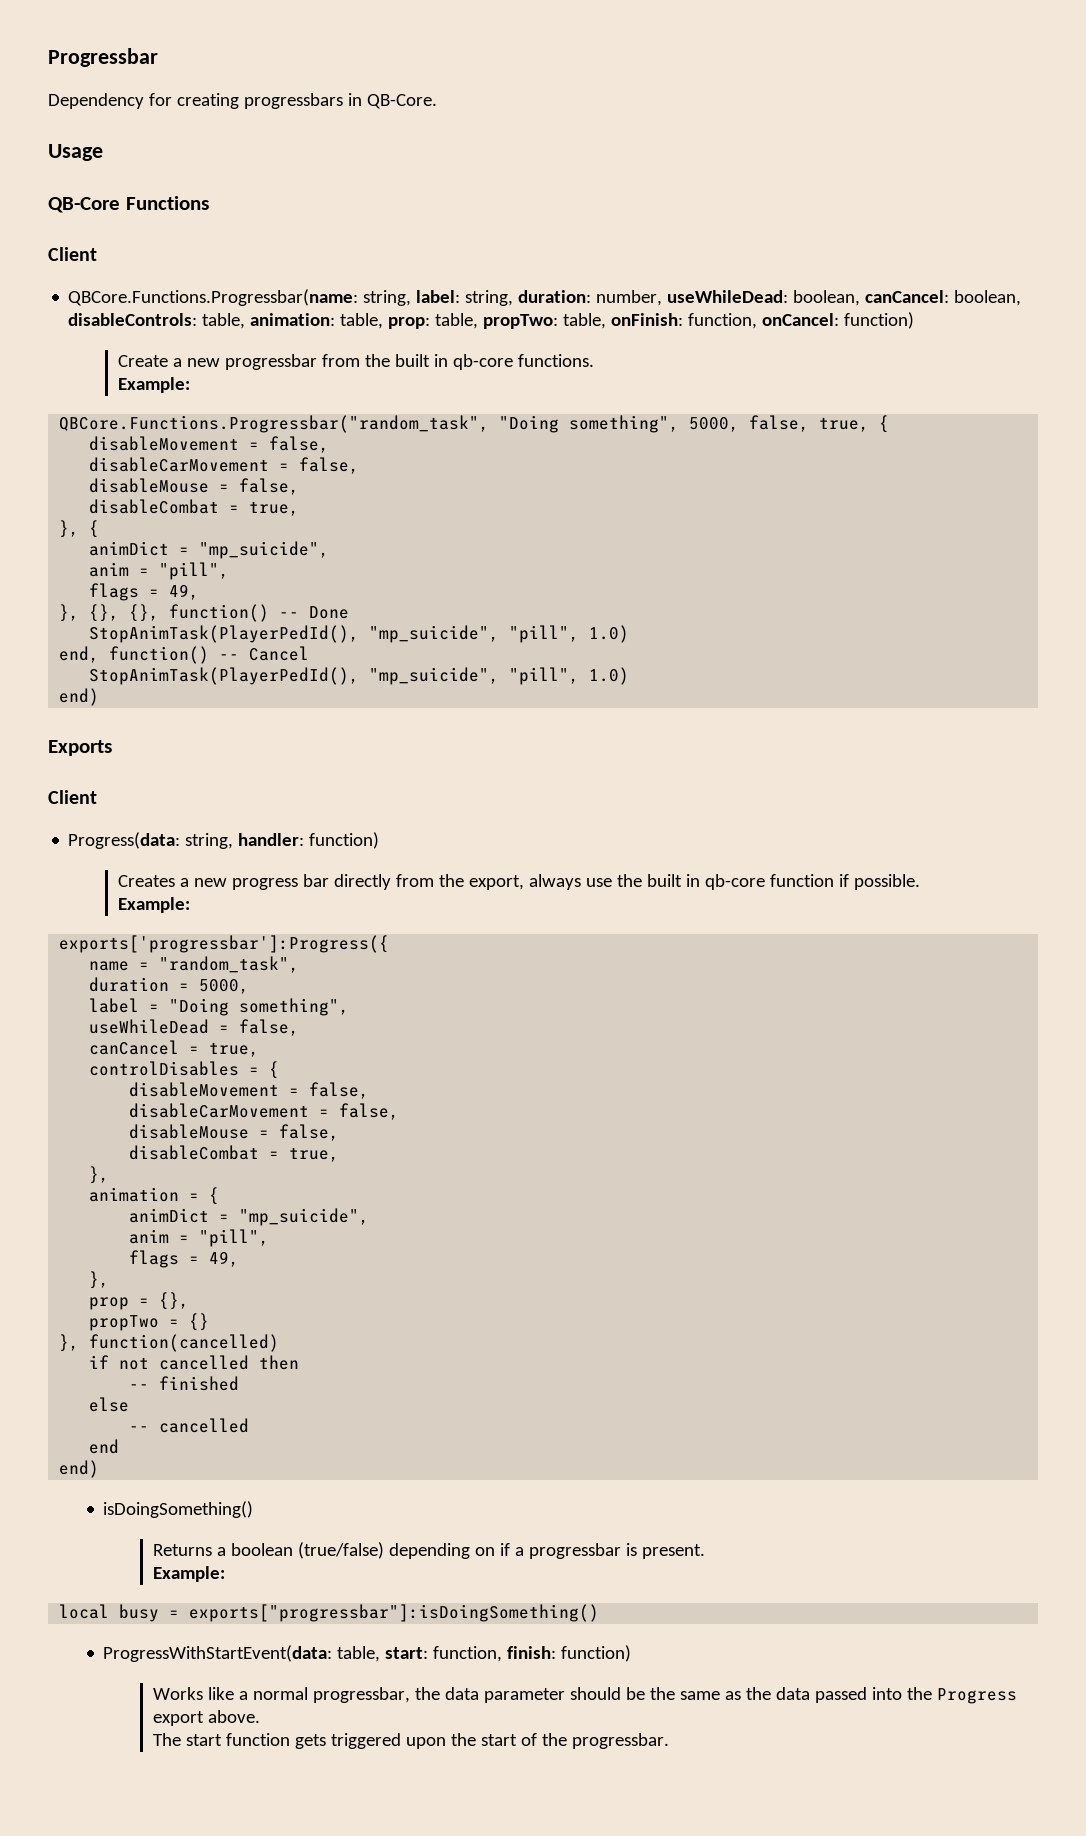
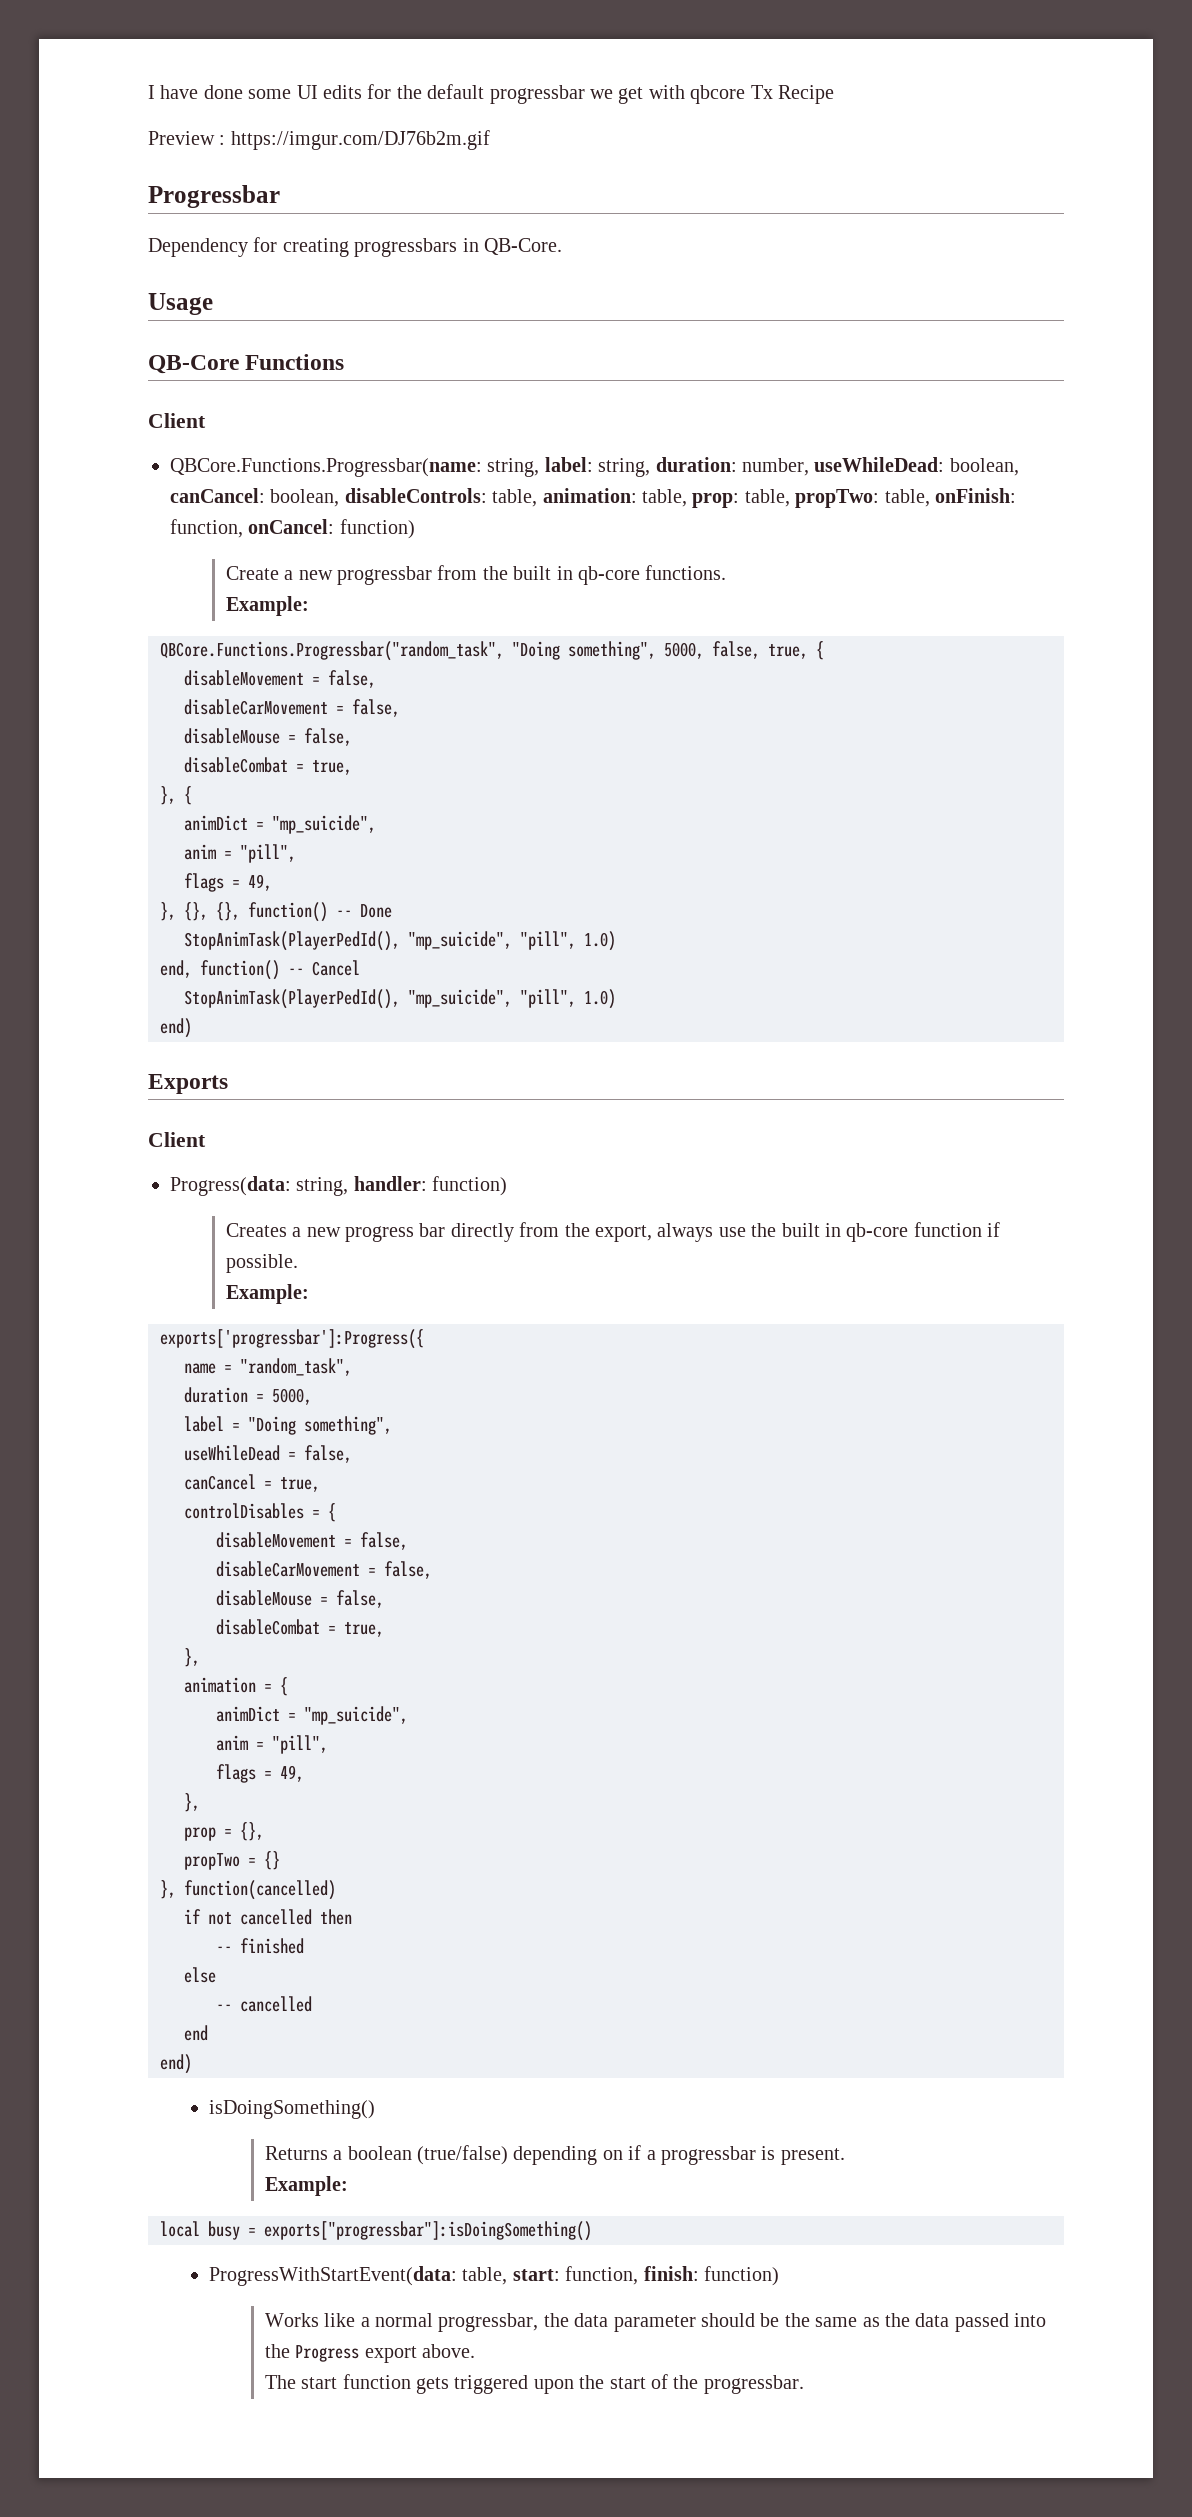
+ I have done some UI edits for the default progressbar we get with qbcore Tx Recipe
+ Preview : https://imgur.com/DJ76b2m.gif

